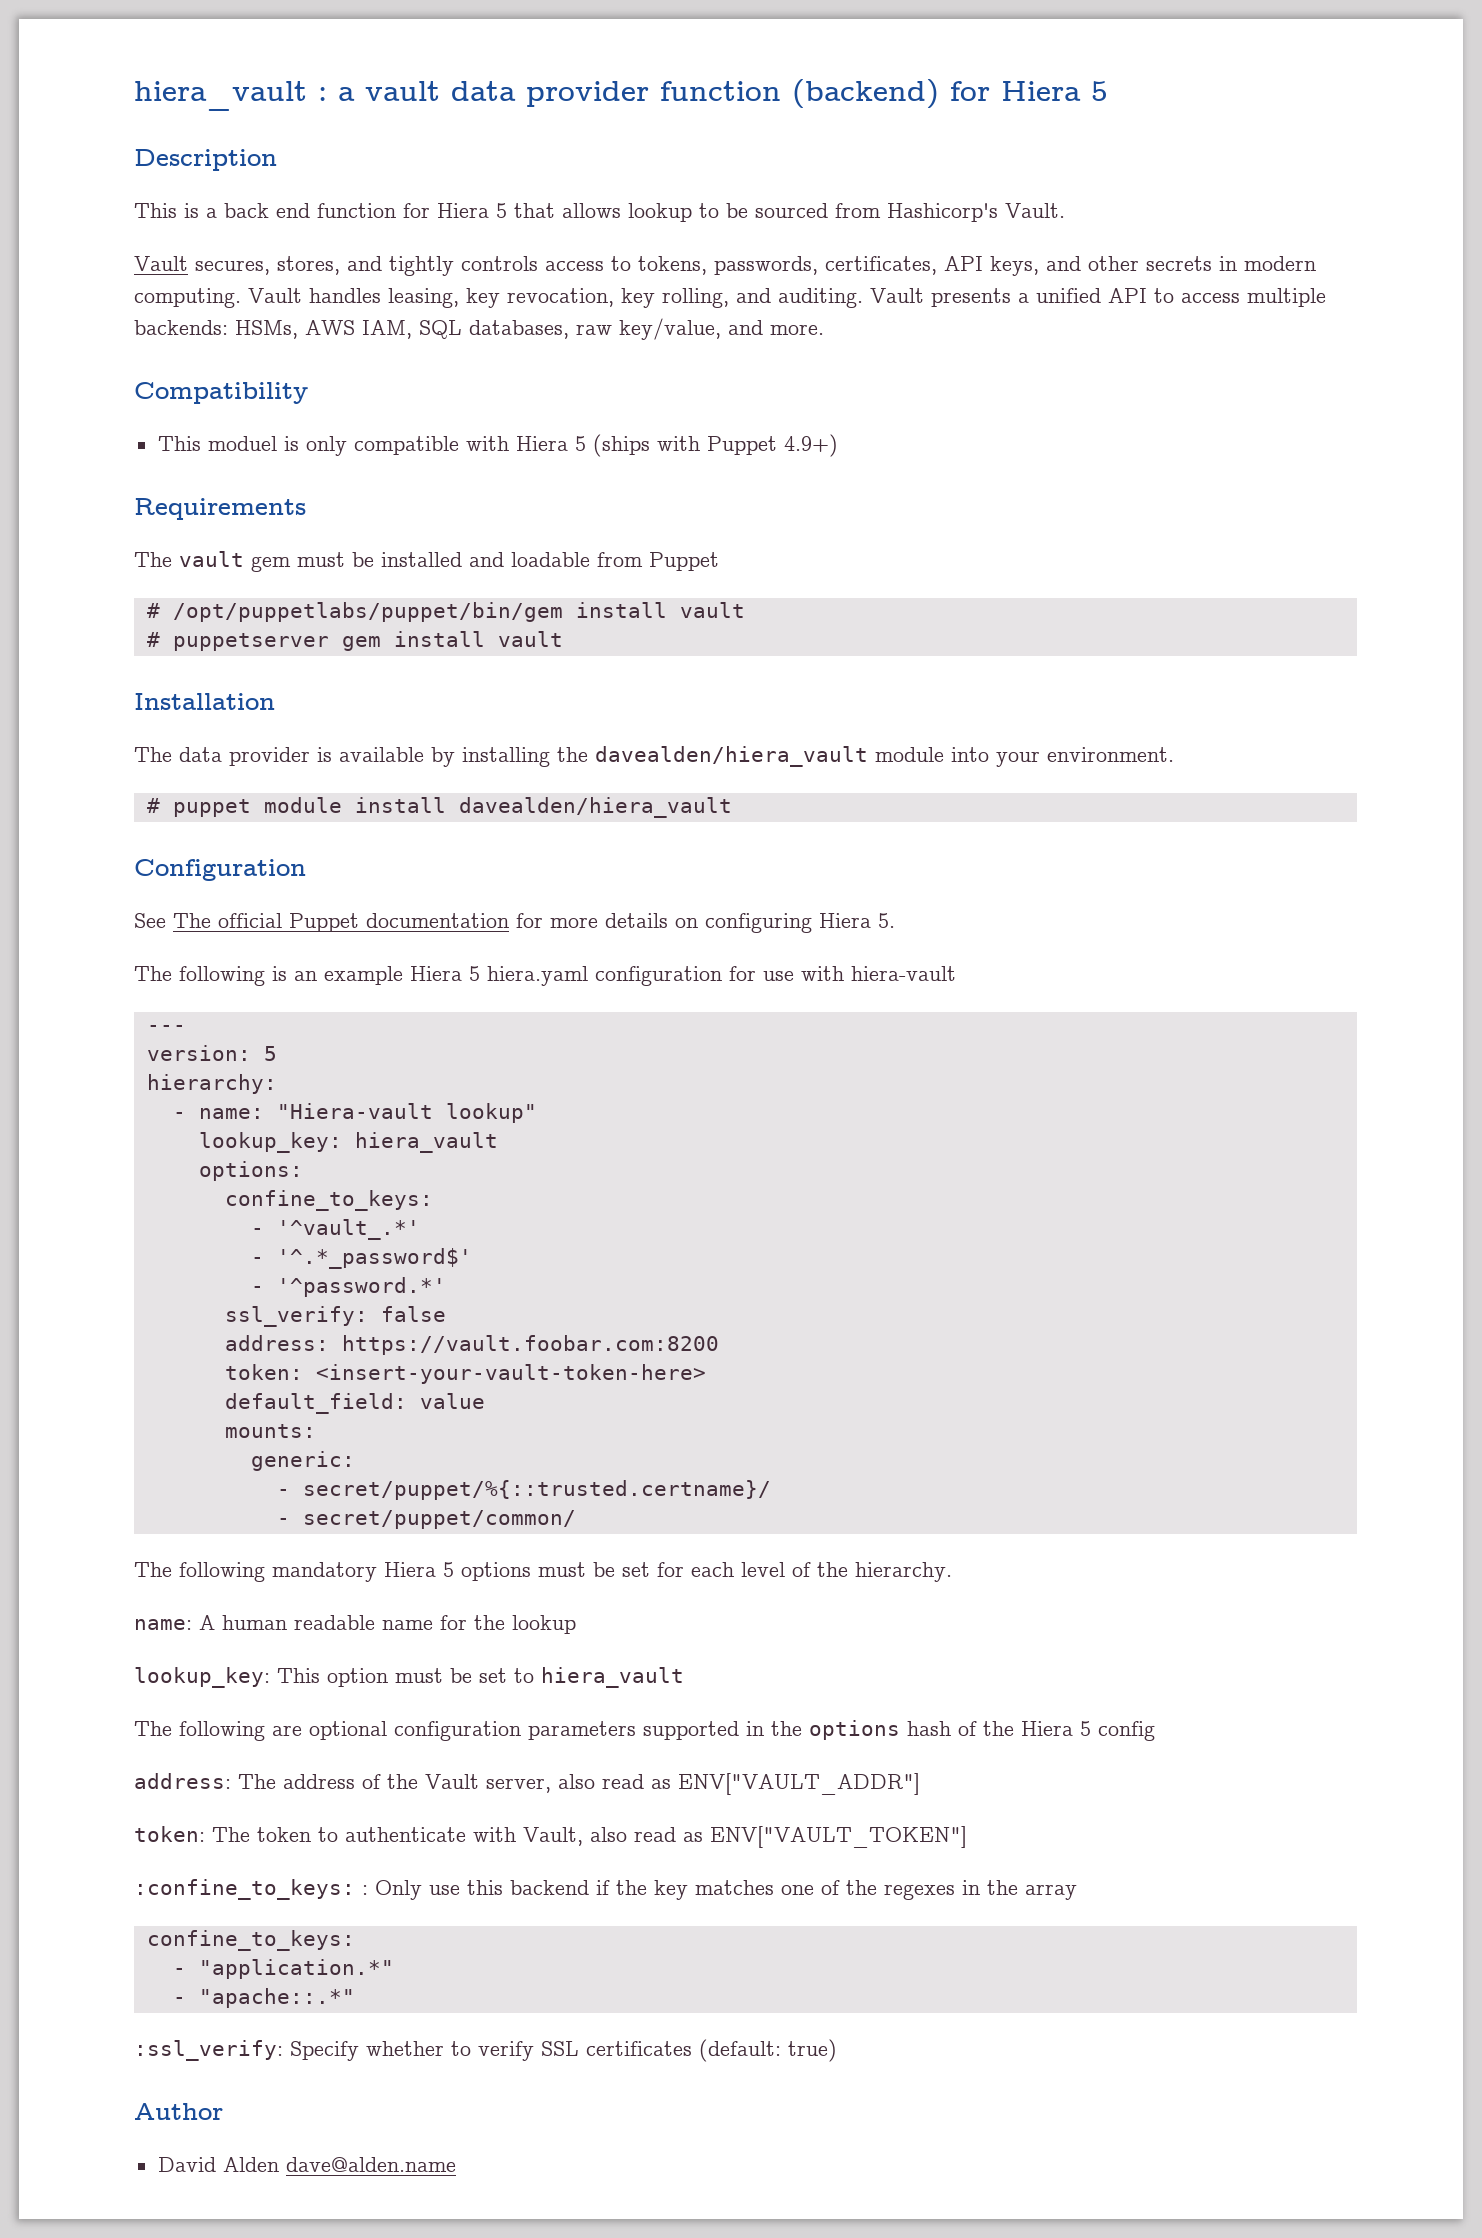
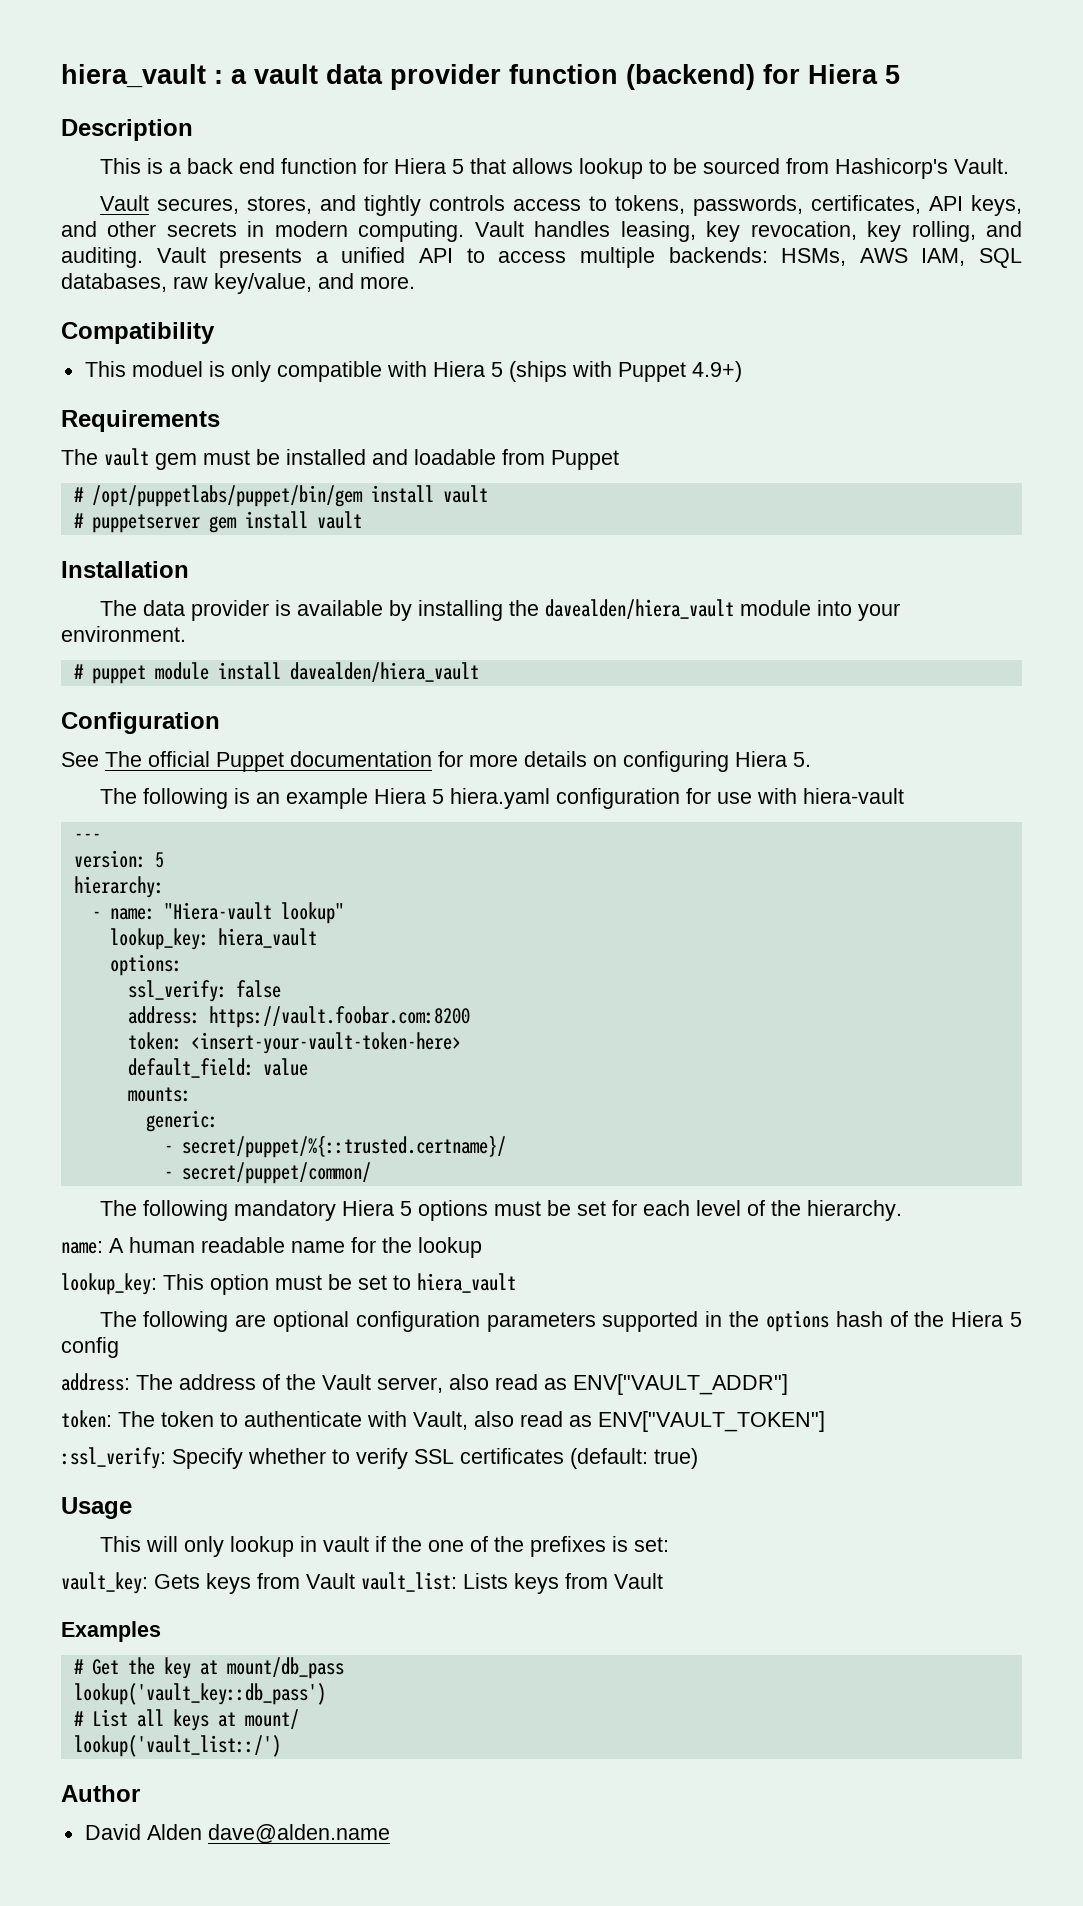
  options:
- confine_to_keys:
- - '^vault_.*'
- - '^.*_password$'
- - '^password.*'
- :confine_to_keys: : Only use this backend if the key matches one of the regexes in the array
- confine_to_keys:
- - "application.*"
- - "apache::.*"
+ Usage
+ This will only lookup in vault if the one of the prefixes is set:
+ vault_key: Gets keys from Vault vault_list: Lists keys from Vault
+ Examples
+ # Get the key at mount/db_pass
+ lookup('vault_key::db_pass')
+ # List all keys at mount/
+ lookup('vault_list::/')

